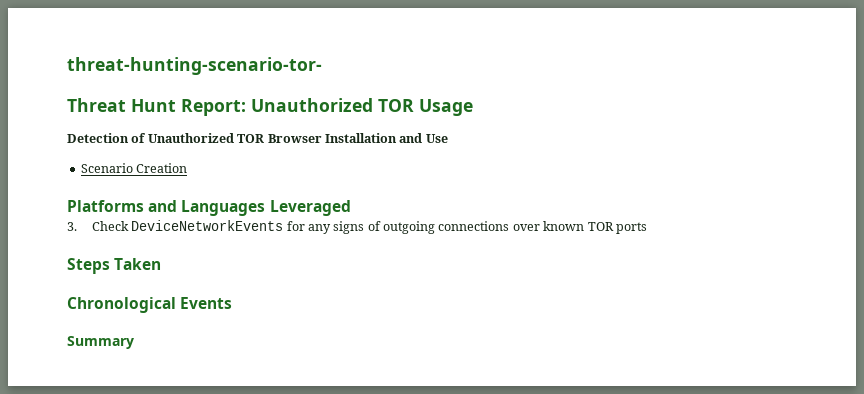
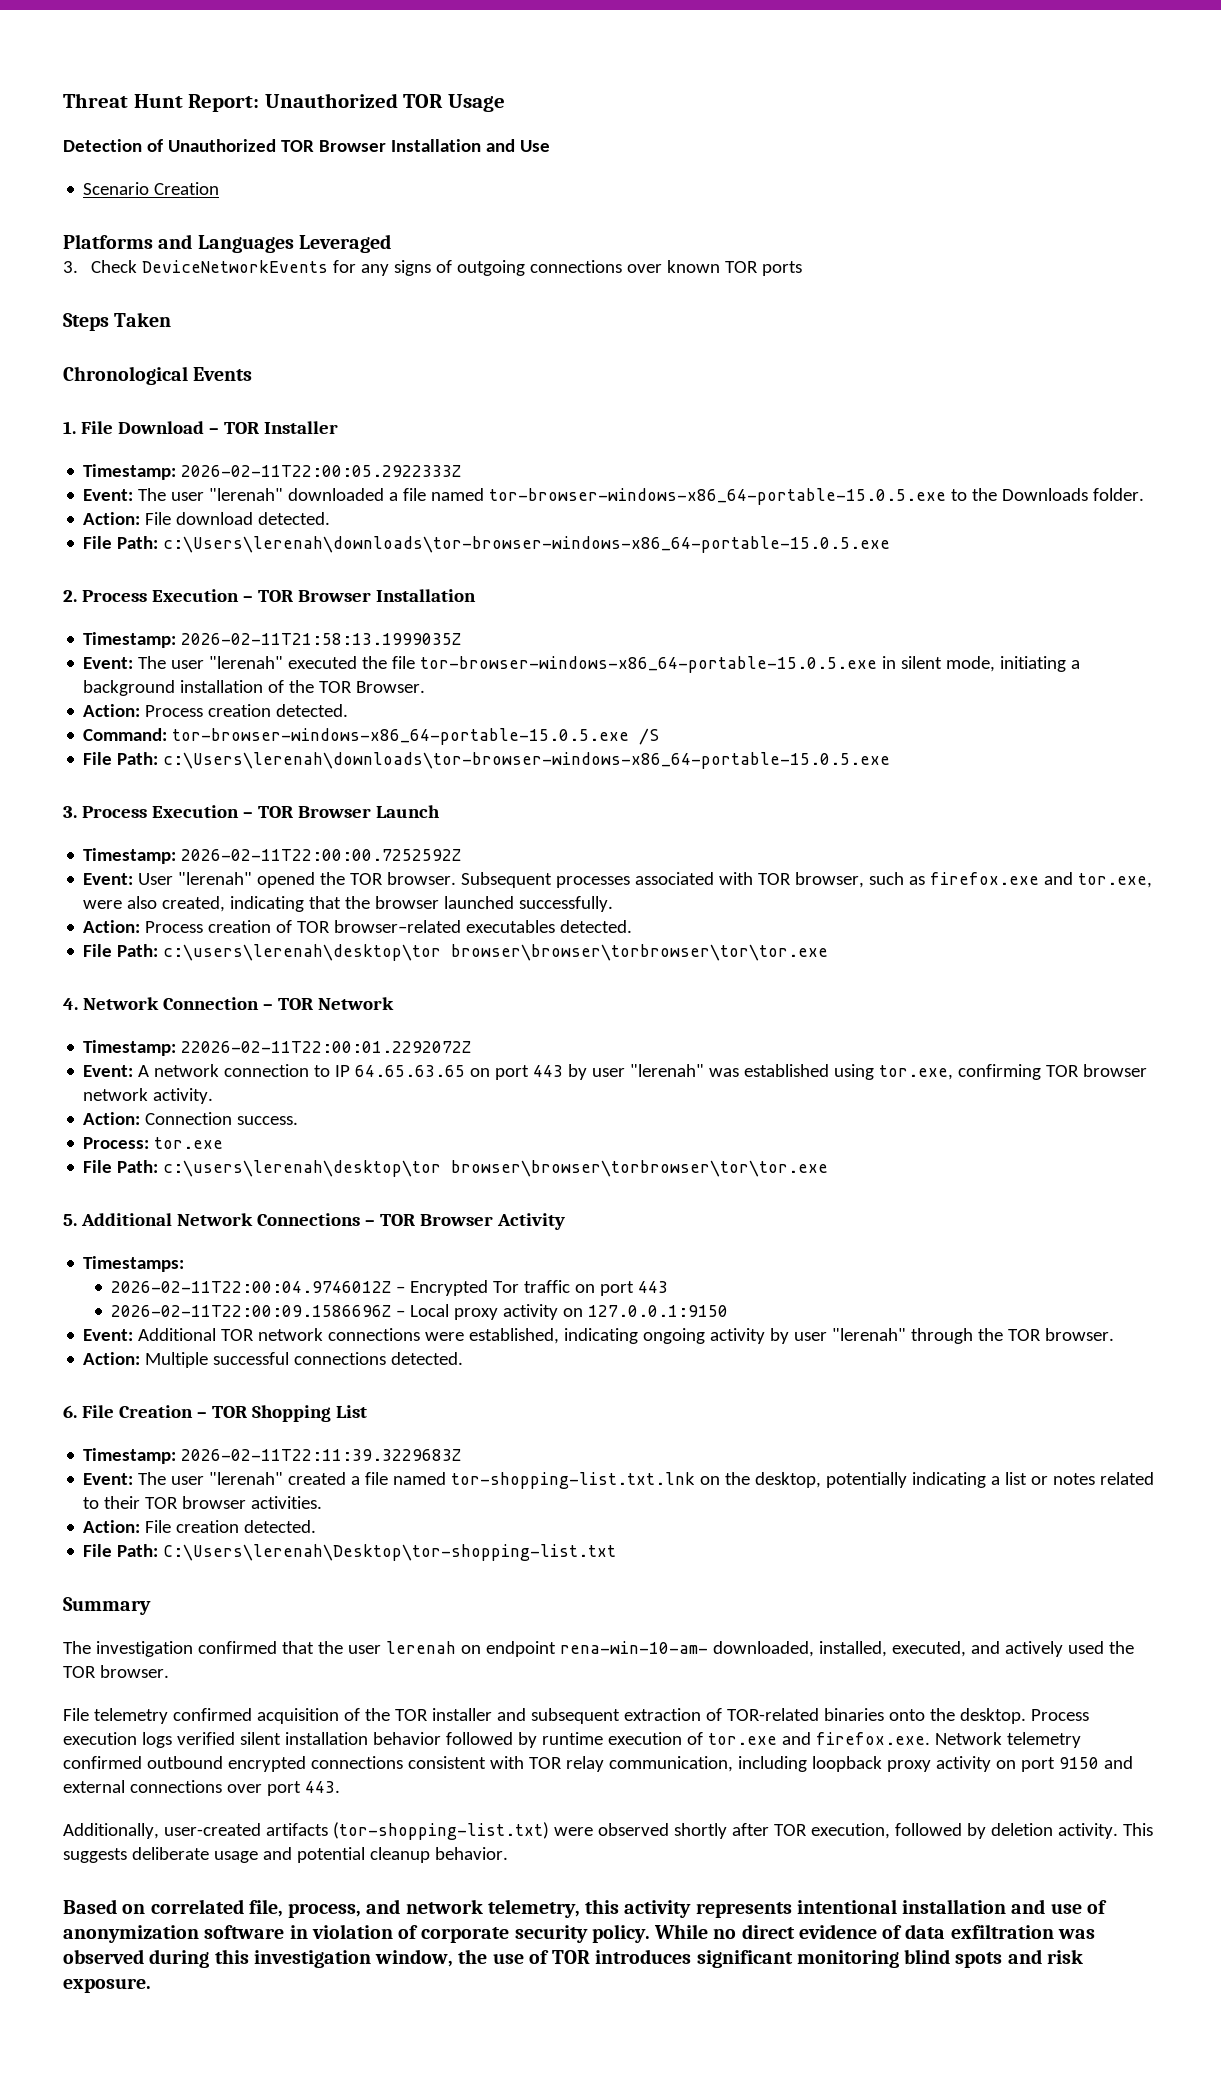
- threat-hunting-scenario-tor-
+ 1. File Download – TOR Installer
+ Timestamp: 2026-02-11T22:00:05.2922333Z
+ Event: The user "lerenah" downloaded a file named tor-browser-windows-x86_64-portable-15.0.5.exe to the Downloads folder.
+ Action: File download detected.
+ File Path: c:\Users\lerenah\downloads\tor-browser-windows-x86_64-portable-15.0.5.exe
+ 2. Process Execution – TOR Browser Installation
+ Timestamp: 2026-02-11T21:58:13.1999035Z
+ Event: The user "lerenah" executed the file tor-browser-windows-x86_64-portable-15.0.5.exe in silent mode, initiating a background installation of the TOR Browser.
+ Action: Process creation detected.
+ Command: tor-browser-windows-x86_64-portable-15.0.5.exe /S
+ File Path: c:\Users\lerenah\downloads\tor-browser-windows-x86_64-portable-15.0.5.exe
+ 3. Process Execution – TOR Browser Launch
+ Timestamp: 2026-02-11T22:00:00.7252592Z
+ Event: User "lerenah" opened the TOR browser. Subsequent processes associated with TOR browser, such as firefox.exe and tor.exe, were also created, indicating that the browser launched successfully.
+ Action: Process creation of TOR browser–related executables detected.
+ File Path: c:\users\lerenah\desktop\tor browser\browser\torbrowser\tor\tor.exe
+ 4. Network Connection – TOR Network
+ Timestamp: 22026-02-11T22:00:01.2292072Z
+ Event: A network connection to IP 64.65.63.65 on port 443 by user "lerenah" was established using tor.exe, confirming TOR browser network activity.
+ Action: Connection success.
+ Process: tor.exe
+ File Path: c:\users\lerenah\desktop\tor browser\browser\torbrowser\tor\tor.exe
+ 5. Additional Network Connections – TOR Browser Activity
+ Timestamps:
+ 2026-02-11T22:00:04.9746012Z – Encrypted Tor traffic on port 443
+ 2026-02-11T22:00:09.1586696Z – Local proxy activity on 127.0.0.1:9150
+ Event: Additional TOR network connections were established, indicating ongoing activity by user "lerenah" through the TOR browser.
+ Action: Multiple successful connections detected.
+ 6. File Creation – TOR Shopping List
+ Timestamp: 2026-02-11T22:11:39.3229683Z
+ Event: The user "lerenah" created a file named tor-shopping-list.txt.lnk on the desktop, potentially indicating a list or notes related to their TOR browser activities.
+ Action: File creation detected.
+ File Path: C:\Users\lerenah\Desktop\tor-shopping-list.txt
  Summary
+ The investigation confirmed that the user lerenah on endpoint rena-win-10-am- downloaded, installed, executed, and actively used the TOR browser.
+ File telemetry confirmed acquisition of the TOR installer and subsequent extraction of TOR-related binaries onto the desktop. Process execution logs verified silent installation behavior followed by runtime execution of tor.exe and firefox.exe. Network telemetry confirmed outbound encrypted connections consistent with TOR relay communication, including loopback proxy activity on port 9150 and external connections over port 443.
+ Additionally, user-created artifacts (tor-shopping-list.txt) were observed shortly after TOR execution, followed by deletion activity. This suggests deliberate usage and potential cleanup behavior.
+ Based on correlated file, process, and network telemetry, this activity represents intentional installation and use of anonymization software in violation of corporate security policy. While no direct evidence of data exfiltration was observed during this investigation window, the use of TOR introduces significant monitoring blind spots and risk exposure.

